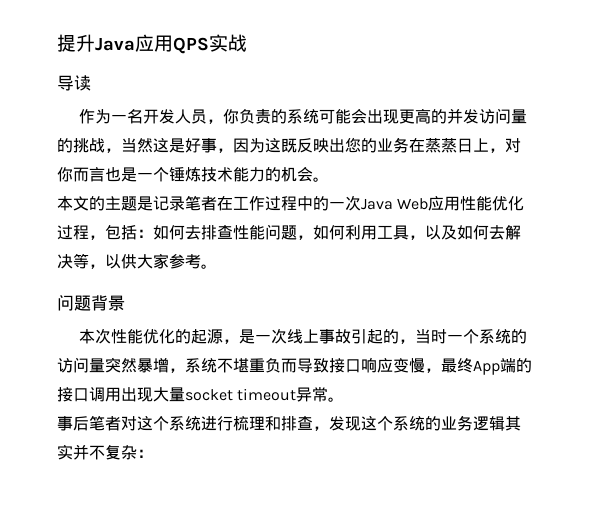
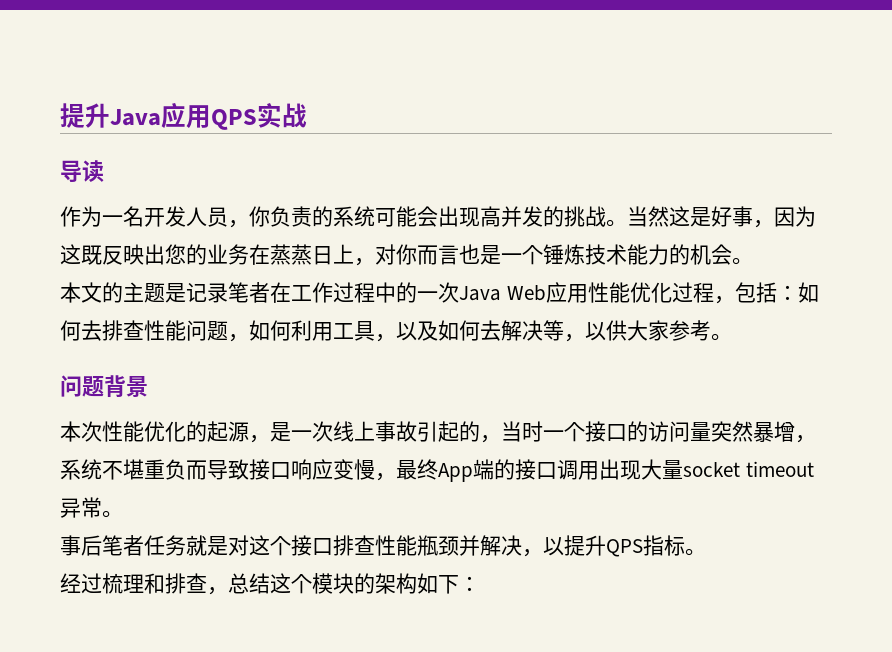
- 作为一名开发人员，你负责的系统可能会出现更高的并发访问量的挑战，当然这是好事，因为这既反映出您的业务在蒸蒸日上，对你而言也是一个锤炼技术能力的机会。
+ 作为一名开发人员，你负责的系统可能会出现高并发的挑战。当然这是好事，因为这既反映出您的业务在蒸蒸日上，对你而言也是一个锤炼技术能力的机会。
- 本次性能优化的起源，是一次线上事故引起的，当时一个系统的访问量突然暴增，系统不堪重负而导致接口响应变慢，最终App端的接口调用出现大量socket timeout异常。
+ 本次性能优化的起源，是一次线上事故引起的，当时一个接口的访问量突然暴增，系统不堪重负而导致接口响应变慢，最终App端的接口调用出现大量socket timeout异常。
- 事后笔者对这个系统进行梳理和排查，发现这个系统的业务逻辑其实并不复杂：
+ 事后笔者任务就是对这个接口排查性能瓶颈并解决，以提升QPS指标。
+ 经过梳理和排查，总结这个模块的架构如下：

